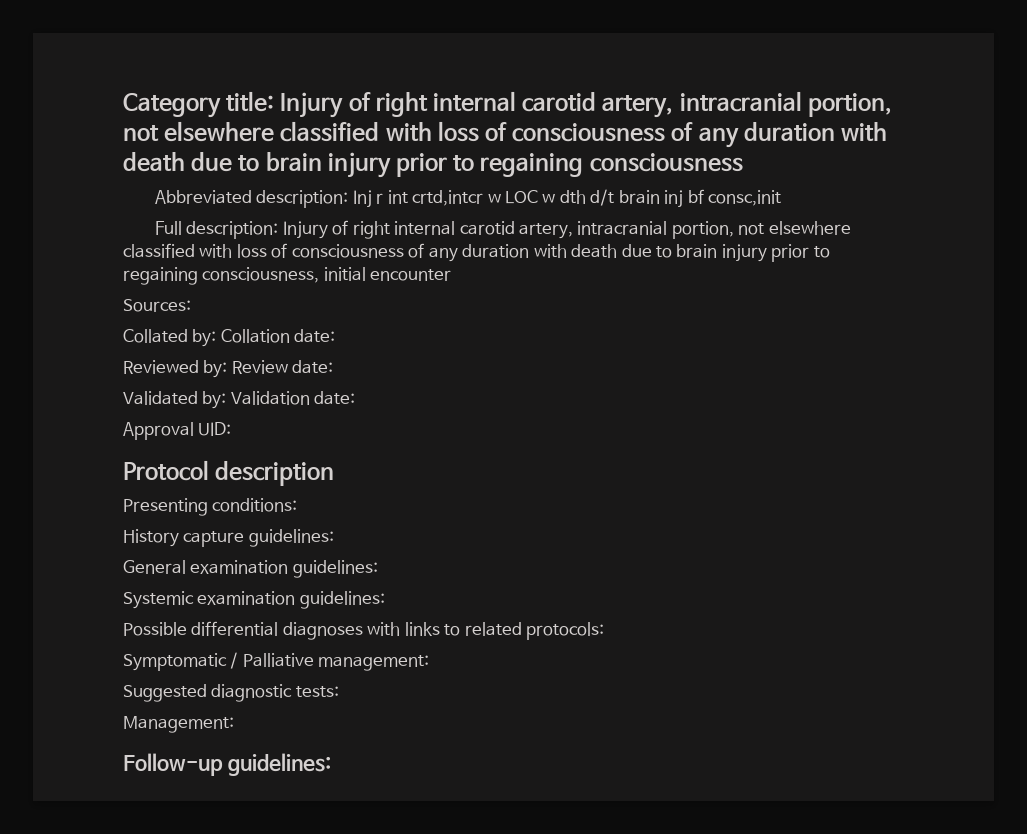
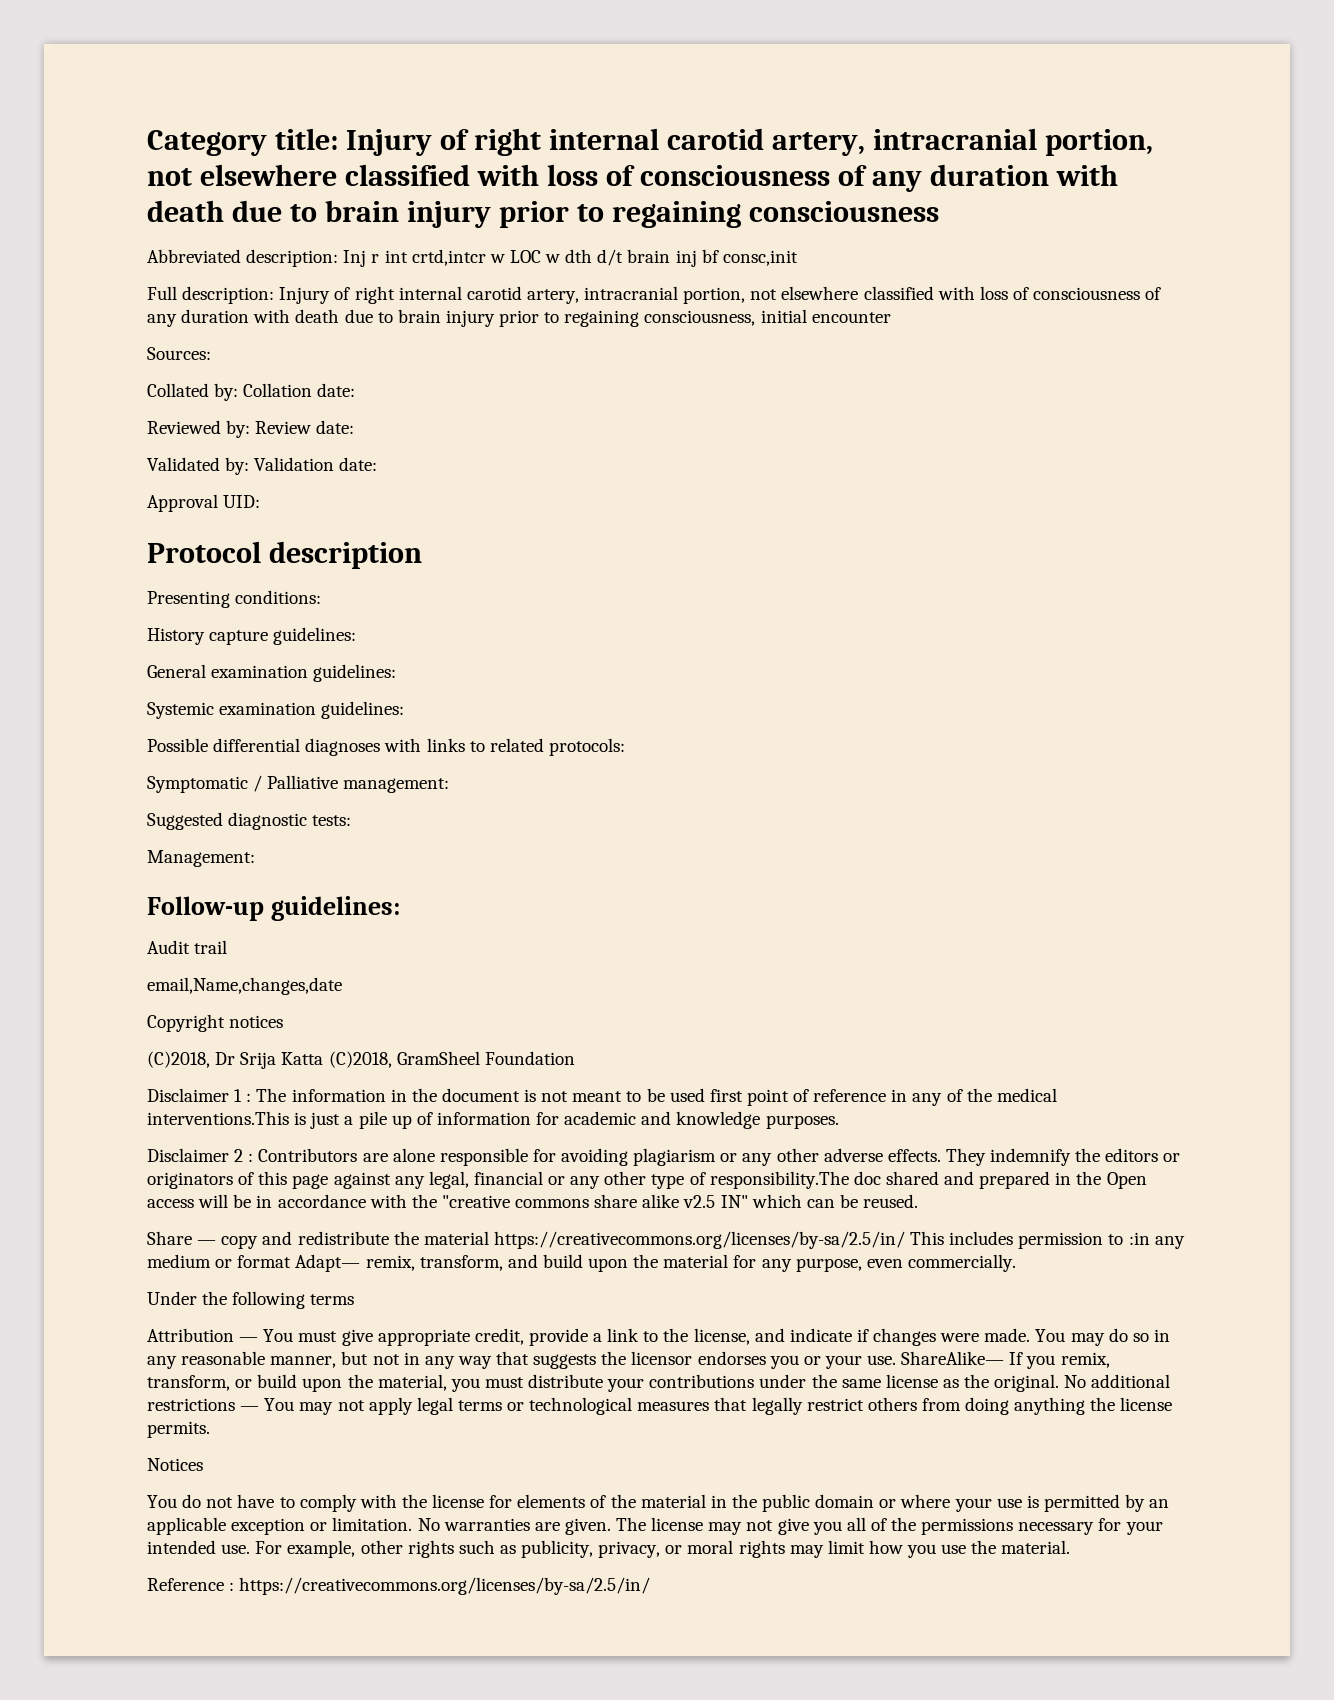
+ Audit trail
+ email,Name,changes,date
+ Copyright notices
+ (C)2018, Dr Srija Katta (C)2018, GramSheel Foundation
+ Disclaimer 1 : The information in the document is not meant to be used first point of reference in any of the medical interventions.This is just a pile up of information for academic and knowledge purposes.
+ Disclaimer 2 : Contributors are alone responsible for avoiding plagiarism or any other adverse effects. They indemnify the editors or originators of this page against any legal, financial or any other type of responsibility.The doc shared and prepared in the Open access will be in accordance with the "creative commons share alike v2.5 IN" which can be reused.
+ Share — copy and redistribute the material https://creativecommons.org/licenses/by-sa/2.5/in/ This includes permission to :in any medium or format Adapt— remix, transform, and build upon the material for any purpose, even commercially.
+ Under the following terms
+ Attribution — You must give appropriate credit, provide a link to the license, and indicate if changes were made. You may do so in any reasonable manner, but not in any way that suggests the licensor endorses you or your use. ShareAlike— If you remix, transform, or build upon the material, you must distribute your contributions under the same license as the original. No additional restrictions — You may not apply legal terms or technological measures that legally restrict others from doing anything the license permits.
+ Notices
+ You do not have to comply with the license for elements of the material in the public domain or where your use is permitted by an applicable exception or limitation. No warranties are given. The license may not give you all of the permissions necessary for your intended use. For example, other rights such as publicity, privacy, or moral rights may limit how you use the material.
+ Reference : https://creativecommons.org/licenses/by-sa/2.5/in/

